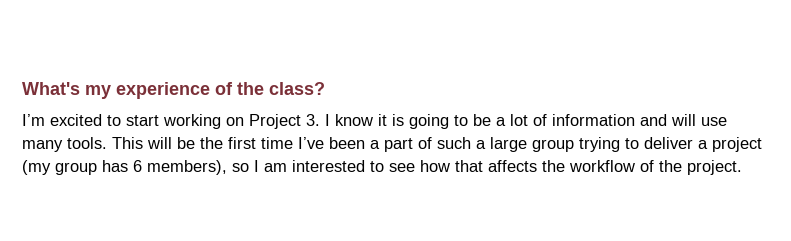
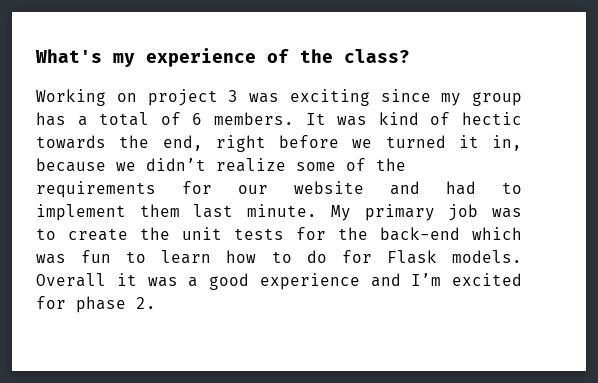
- I’m excited to start working on Project 3. I know it is going to be a lot of information and will use many tools. This will be the first time I’ve been a part of such a large group trying to deliver a project (my group has 6 members), so I am interested to see how that affects the workflow of the project.
+ Working on project 3 was exciting since my group has a total of 6 members. It was kind of hectic towards the end, right before we turned it in, because we didn’t realize some of the requirements for our website and had to implement them last minute. My primary job was to create the unit tests for the back-end which was fun to learn how to do for Flask models. Overall it was a good experience and I’m excited for phase 2.

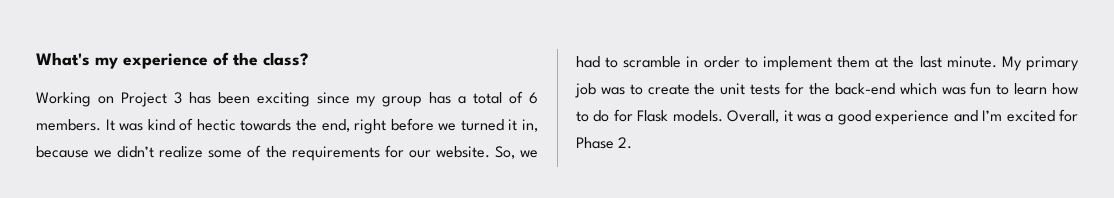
- Working on project 3 was exciting since my group has a total of 6 members.
+ Working on Project 3 has been exciting since my group has a total of 6 members.
- It was kind of hectic towards the end, right before we turned it in, because we didn’t realize some of the requirements for our website and had to implement them last minute.
+ It was kind of hectic towards the end, right before we turned it in, because we didn’t realize some of the requirements for our website. So, we had to scramble in order to implement them at the last minute.
- Overall it was a good experience and I’m excited for phase 2.
+ Overall, it was a good experience and I’m excited for Phase 2.

